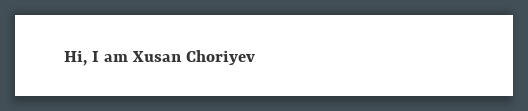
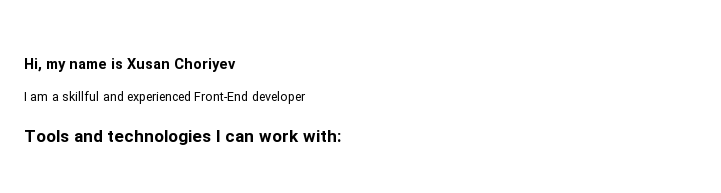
- Hi, I am Xusan Choriyev
+ Hi, my name is Xusan Choriyev
+ I am a skillful and experienced Front-End developer
+ Tools and technologies I can work with:

